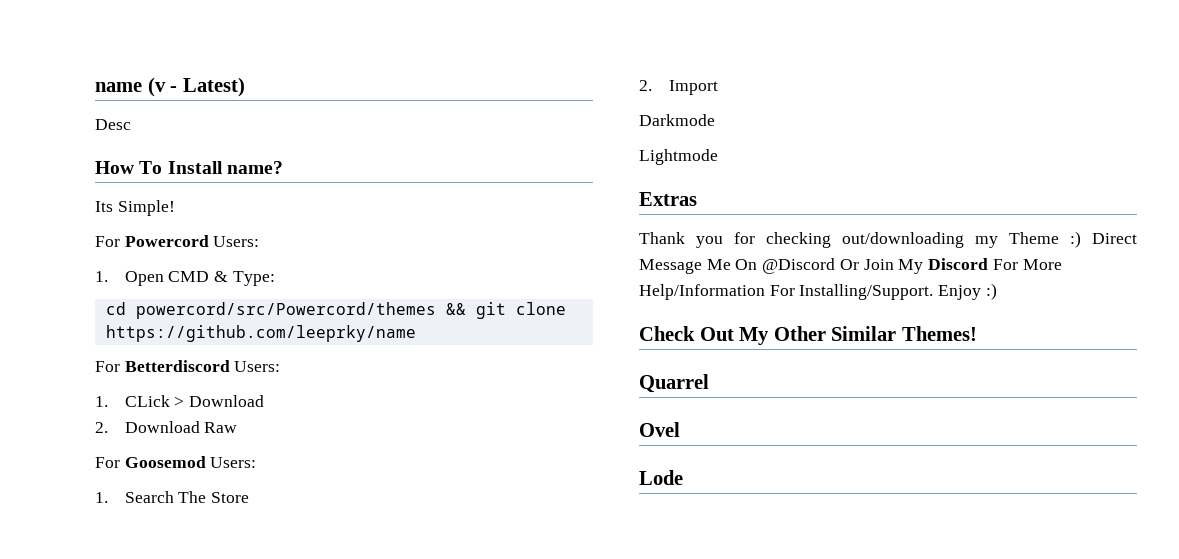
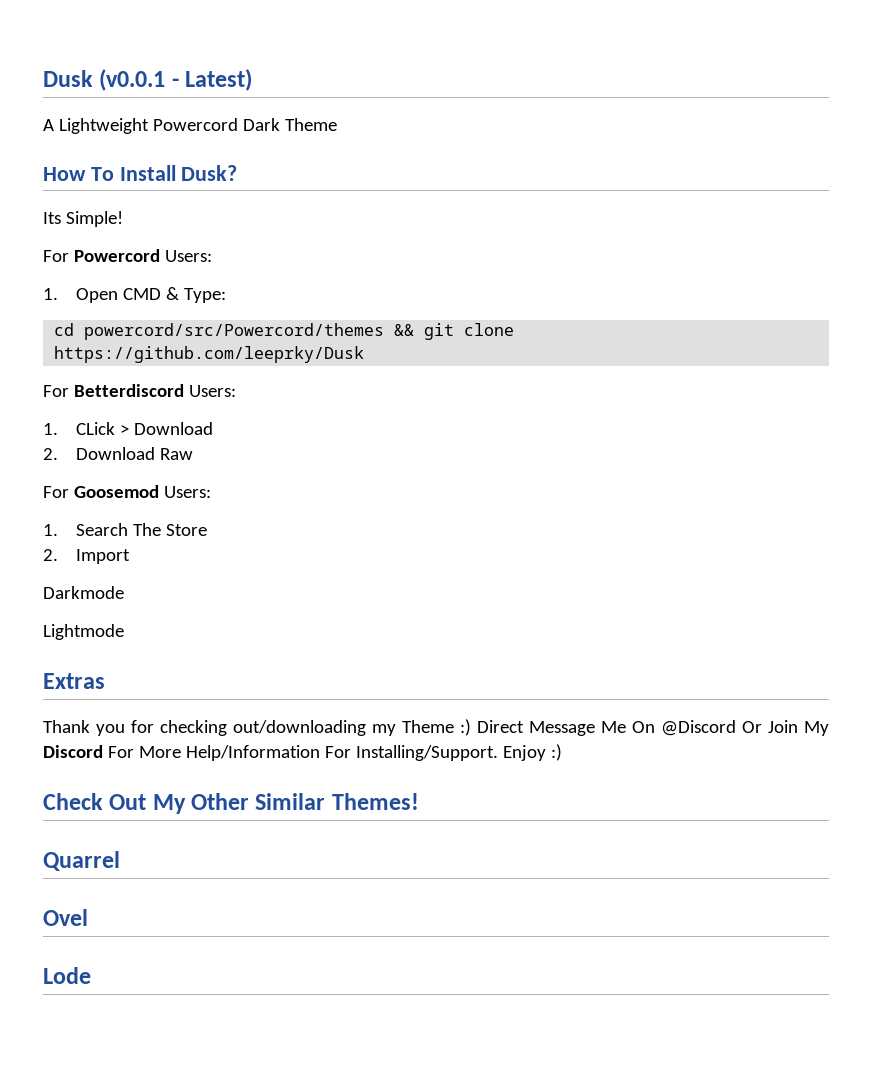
- name (v - Latest)
+ Dusk (v0.0.1 - Latest)
- Desc
+ A Lightweight Powercord Dark Theme
- How To Install name?
+ How To Install Dusk?
- cd powercord/src/Powercord/themes && git clone https://github.com/leeprky/name
+ cd powercord/src/Powercord/themes && git clone https://github.com/leeprky/Dusk

